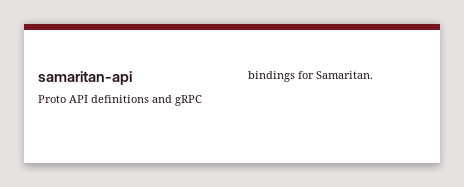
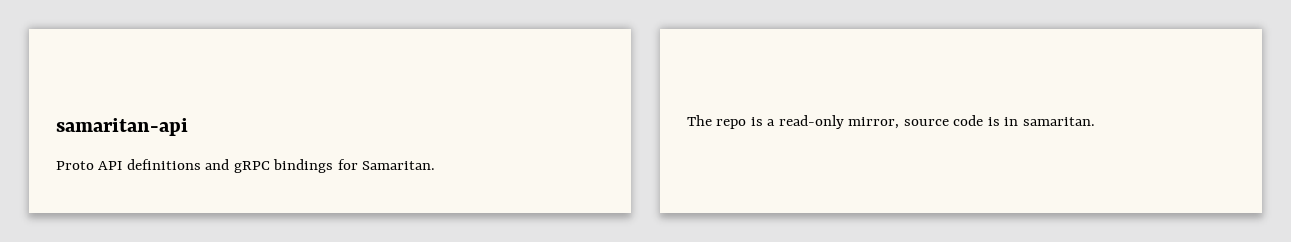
+ The repo is a read-only mirror, source code is in samaritan.

